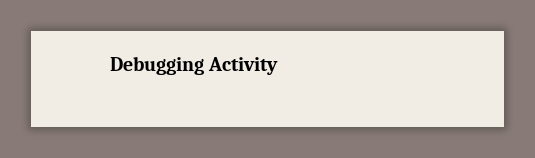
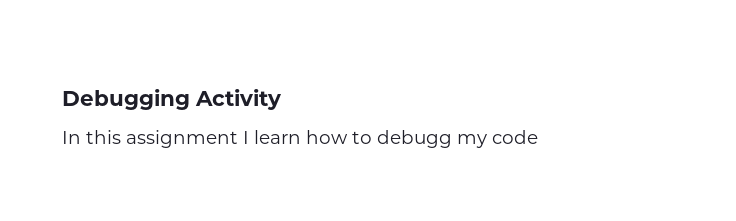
+ In this assignment I learn how to debugg my code

